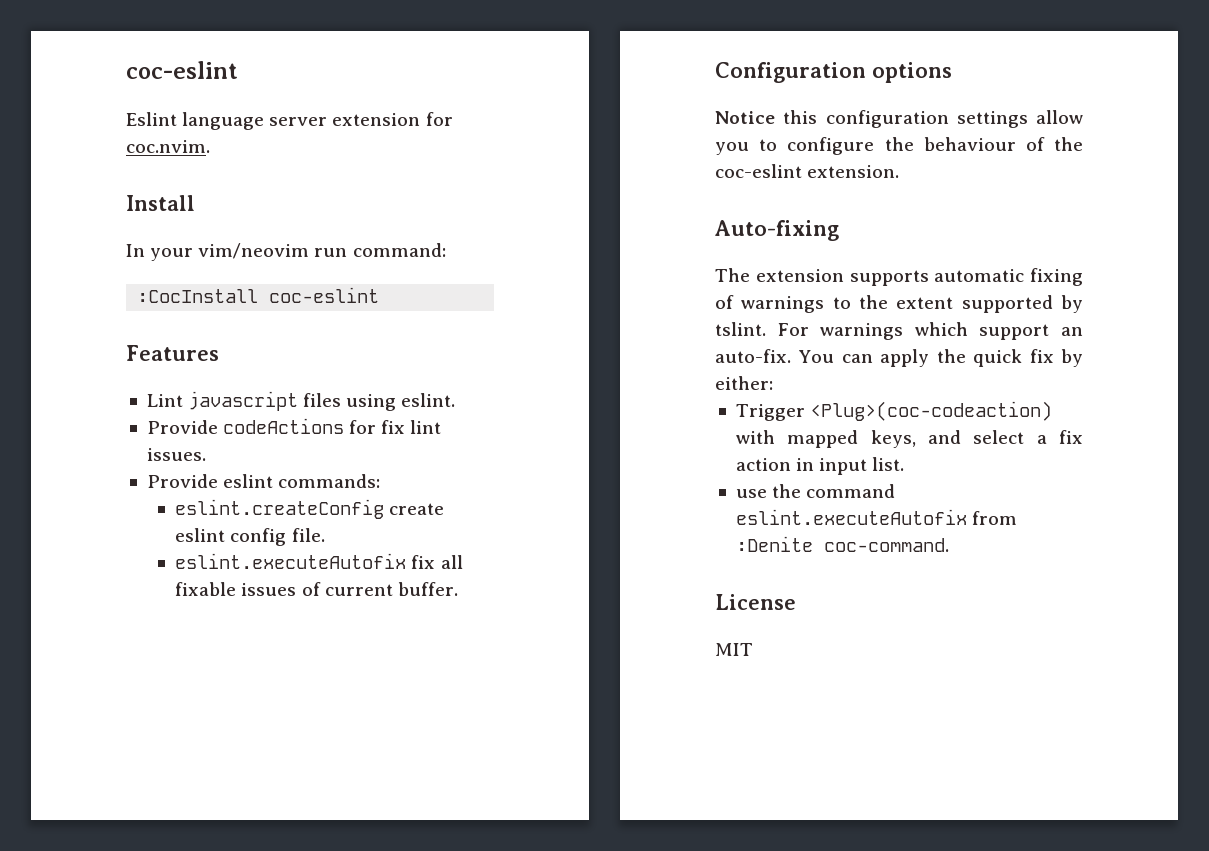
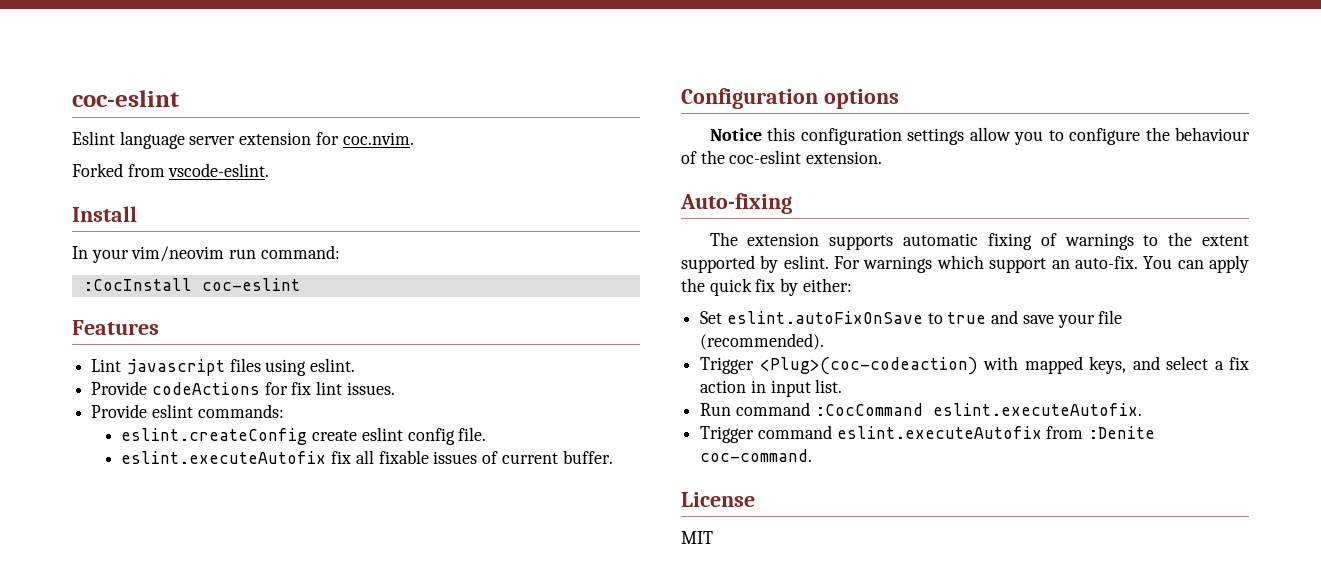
+ Forked from vscode-eslint.
- The extension supports automatic fixing of warnings to the extent supported by tslint.
+ The extension supports automatic fixing of warnings to the extent supported by eslint.
+ Set eslint.autoFixOnSave to true and save your file (recommended).
- use the command eslint.executeAutofix from :Denite coc-command.
+ Run command :CocCommand eslint.executeAutofix.
+ Trigger command eslint.executeAutofix from :Denite coc-command.

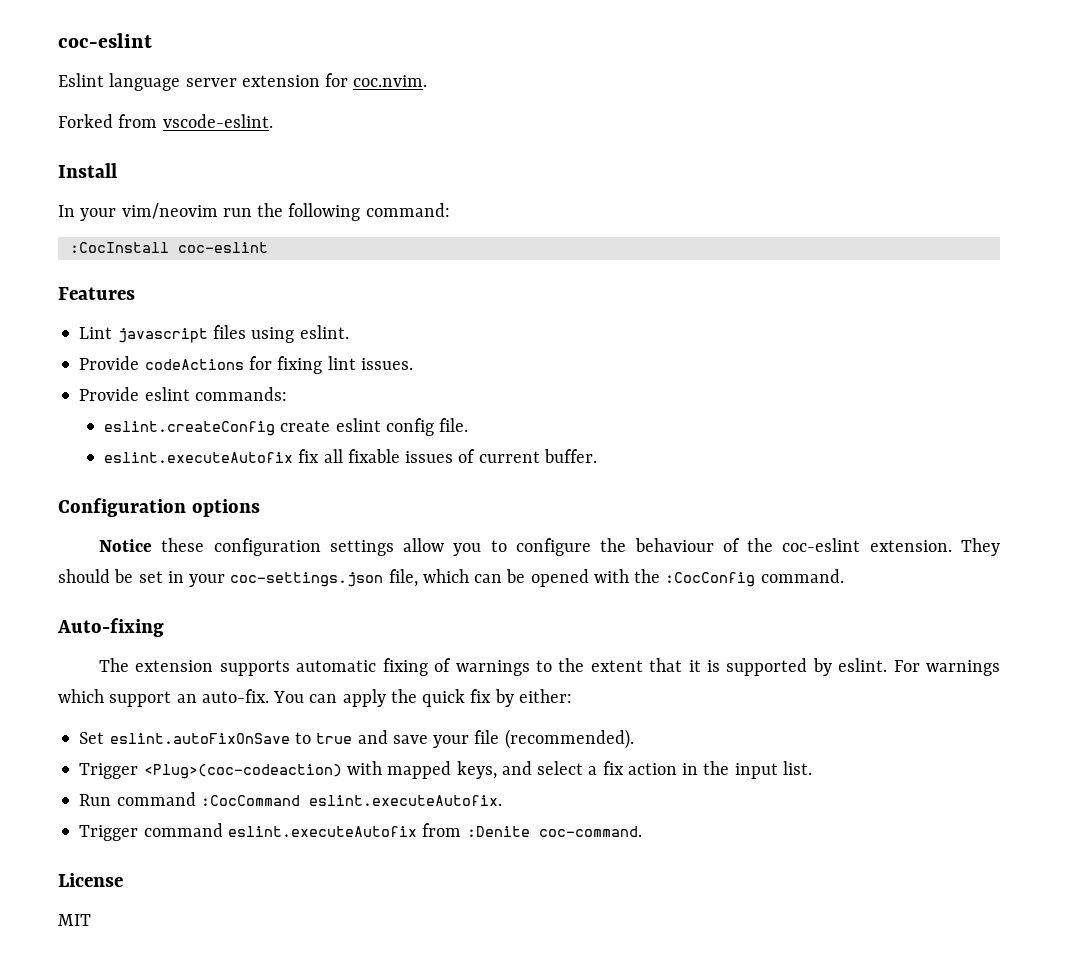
- In your vim/neovim run command:
+ In your vim/neovim run the following command:
- Provide codeActions for fix lint issues.
+ Provide codeActions for fixing lint issues.
- Notice this configuration settings allow you to configure the behaviour of the coc-eslint extension.
+ Notice these configuration settings allow you to configure the behaviour of the coc-eslint extension. They should be set in your coc-settings.json file, which can be opened with the :CocConfig command.
- The extension supports automatic fixing of warnings to the extent supported by eslint.
+ The extension supports automatic fixing of warnings to the extent that it is supported by eslint.
- Trigger <Plug>(coc-codeaction) with mapped keys, and select a fix action in input list.
+ Trigger <Plug>(coc-codeaction) with mapped keys, and select a fix action in the input list.

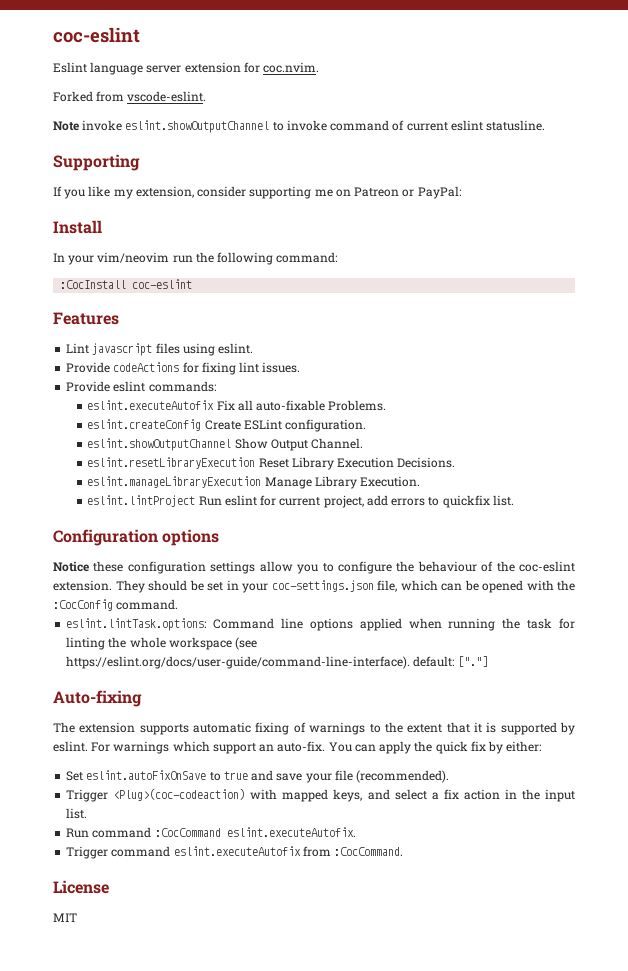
+ Note invoke eslint.showOutputChannel to invoke command of current eslint statusline.
+ Supporting
+ If you like my extension, consider supporting me on Patreon or PayPal:
- eslint.createConfig create eslint config file.
- eslint.executeAutofix fix all fixable issues of current buffer.
+ eslint.executeAutofix Fix all auto-fixable Problems.
+ eslint.createConfig Create ESLint configuration.
+ eslint.showOutputChannel Show Output Channel.
+ eslint.resetLibraryExecution Reset Library Execution Decisions.
+ eslint.manageLibraryExecution Manage Library Execution.
+ eslint.lintProject Run eslint for current project, add errors to quickfix list.
+ eslint.lintTask.options: Command line options applied when running the task for linting the whole workspace (see https://eslint.org/docs/user-guide/command-line-interface). default: ["."]
- Trigger command eslint.executeAutofix from :Denite coc-command.
+ Trigger command eslint.executeAutofix from :CocCommand.

